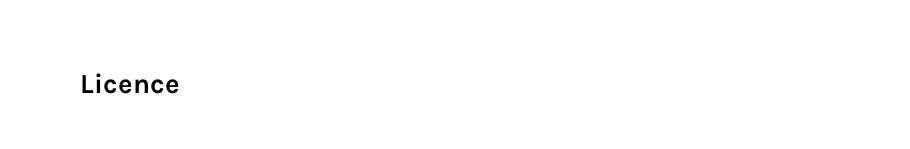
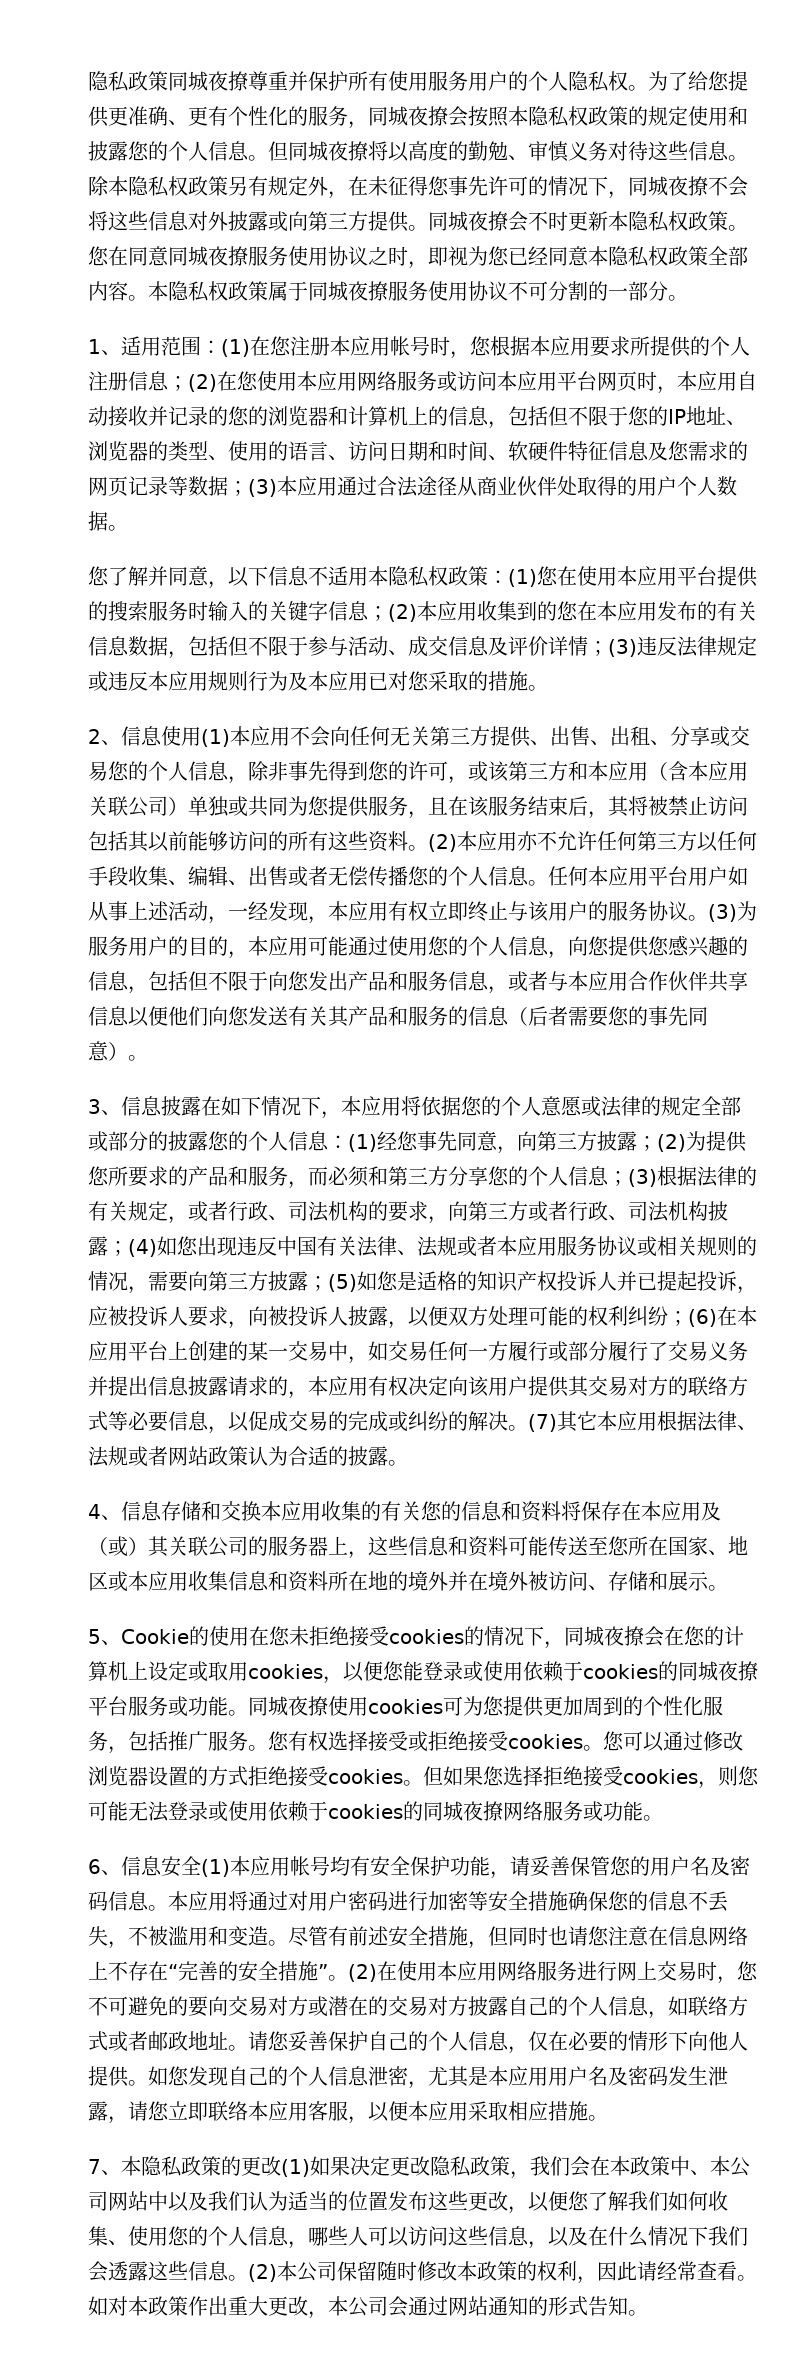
- Licence
+ 隐私政策同城夜撩尊重并保护所有使用服务用户的个人隐私权。为了给您提供更准确、更有个性化的服务，同城夜撩会按照本隐私权政策的规定使用和披露您的个人信息。但同城夜撩将以高度的勤勉、审慎义务对待这些信息。除本隐私权政策另有规定外，在未征得您事先许可的情况下，同城夜撩不会将这些信息对外披露或向第三方提供。同城夜撩会不时更新本隐私权政策。您在同意同城夜撩服务使用协议之时，即视为您已经同意本隐私权政策全部内容。本隐私权政策属于同城夜撩服务使用协议不可分割的一部分。
+ 1、适用范围：(1)在您注册本应用帐号时，您根据本应用要求所提供的个人注册信息；(2)在您使用本应用网络服务或访问本应用平台网页时，本应用自动接收并记录的您的浏览器和计算机上的信息，包括但不限于您的IP地址、浏览器的类型、使用的语言、访问日期和时间、软硬件特征信息及您需求的网页记录等数据；(3)本应用通过合法途径从商业伙伴处取得的用户个人数据。
+ 您了解并同意，以下信息不适用本隐私权政策：(1)您在使用本应用平台提供的搜索服务时输入的关键字信息；(2)本应用收集到的您在本应用发布的有关信息数据，包括但不限于参与活动、成交信息及评价详情；(3)违反法律规定或违反本应用规则行为及本应用已对您采取的措施。
+ 2、信息使用(1)本应用不会向任何无关第三方提供、出售、出租、分享或交易您的个人信息，除非事先得到您的许可，或该第三方和本应用（含本应用关联公司）单独或共同为您提供服务，且在该服务结束后，其将被禁止访问包括其以前能够访问的所有这些资料。(2)本应用亦不允许任何第三方以任何手段收集、编辑、出售或者无偿传播您的个人信息。任何本应用平台用户如从事上述活动，一经发现，本应用有权立即终止与该用户的服务协议。(3)为服务用户的目的，本应用可能通过使用您的个人信息，向您提供您感兴趣的信息，包括但不限于向您发出产品和服务信息，或者与本应用合作伙伴共享信息以便他们向您发送有关其产品和服务的信息（后者需要您的事先同意）。
+ 3、信息披露在如下情况下，本应用将依据您的个人意愿或法律的规定全部或部分的披露您的个人信息：(1)经您事先同意，向第三方披露；(2)为提供您所要求的产品和服务，而必须和第三方分享您的个人信息；(3)根据法律的有关规定，或者行政、司法机构的要求，向第三方或者行政、司法机构披露；(4)如您出现违反中国有关法律、法规或者本应用服务协议或相关规则的情况，需要向第三方披露；(5)如您是适格的知识产权投诉人并已提起投诉，应被投诉人要求，向被投诉人披露，以便双方处理可能的权利纠纷；(6)在本应用平台上创建的某一交易中，如交易任何一方履行或部分履行了交易义务并提出信息披露请求的，本应用有权决定向该用户提供其交易对方的联络方式等必要信息，以促成交易的完成或纠纷的解决。(7)其它本应用根据法律、法规或者网站政策认为合适的披露。
+ 4、信息存储和交换本应用收集的有关您的信息和资料将保存在本应用及（或）其关联公司的服务器上，这些信息和资料可能传送至您所在国家、地区或本应用收集信息和资料所在地的境外并在境外被访问、存储和展示。
+ 5、Cookie的使用在您未拒绝接受cookies的情况下，同城夜撩会在您的计算机上设定或取用cookies，以便您能登录或使用依赖于cookies的同城夜撩平台服务或功能。同城夜撩使用cookies可为您提供更加周到的个性化服务，包括推广服务。您有权选择接受或拒绝接受cookies。您可以通过修改浏览器设置的方式拒绝接受cookies。但如果您选择拒绝接受cookies，则您可能无法登录或使用依赖于cookies的同城夜撩网络服务或功能。
+ 6、信息安全(1)本应用帐号均有安全保护功能，请妥善保管您的用户名及密码信息。本应用将通过对用户密码进行加密等安全措施确保您的信息不丢失，不被滥用和变造。尽管有前述安全措施，但同时也请您注意在信息网络上不存在“完善的安全措施”。(2)在使用本应用网络服务进行网上交易时，您不可避免的要向交易对方或潜在的交易对方披露自己的个人信息，如联络方式或者邮政地址。请您妥善保护自己的个人信息，仅在必要的情形下向他人提供。如您发现自己的个人信息泄密，尤其是本应用用户名及密码发生泄露，请您立即联络本应用客服，以便本应用采取相应措施。
+ 7、本隐私政策的更改(1)如果决定更改隐私政策，我们会在本政策中、本公司网站中以及我们认为适当的位置发布这些更改，以便您了解我们如何收集、使用您的个人信息，哪些人可以访问这些信息，以及在什么情况下我们会透露这些信息。(2)本公司保留随时修改本政策的权利，因此请经常查看。如对本政策作出重大更改，本公司会通过网站通知的形式告知。

